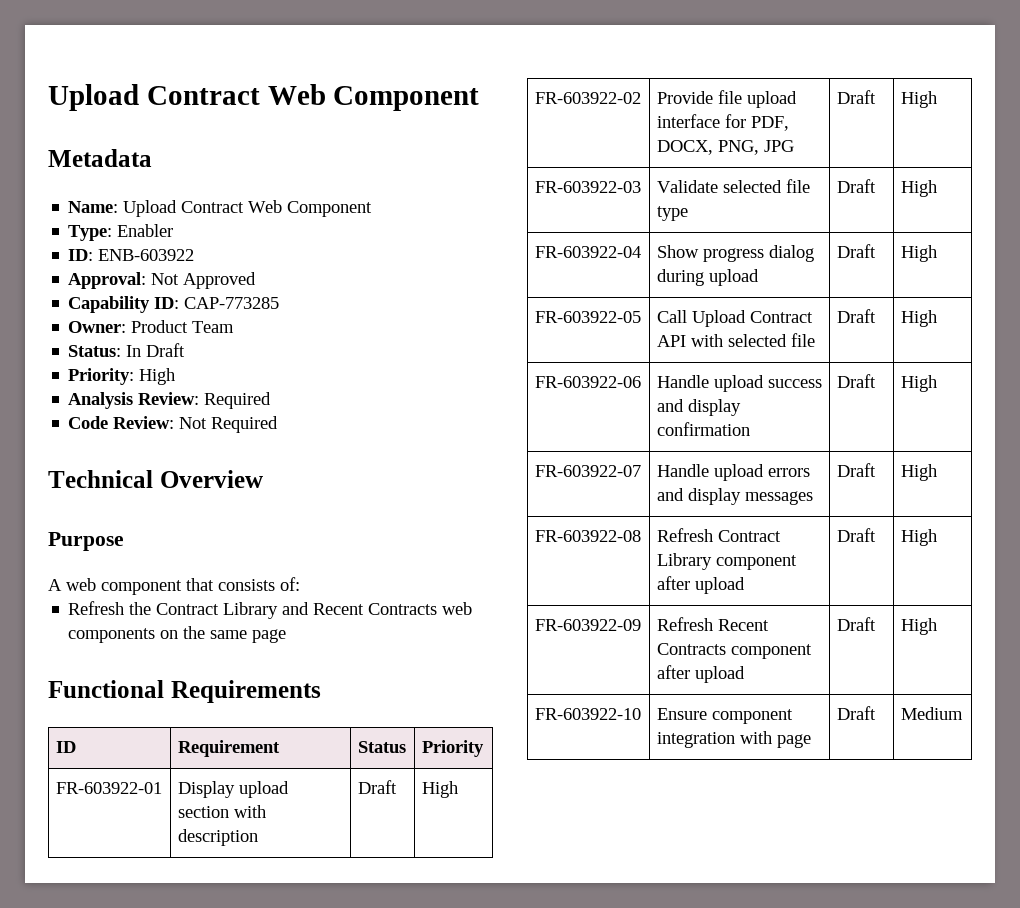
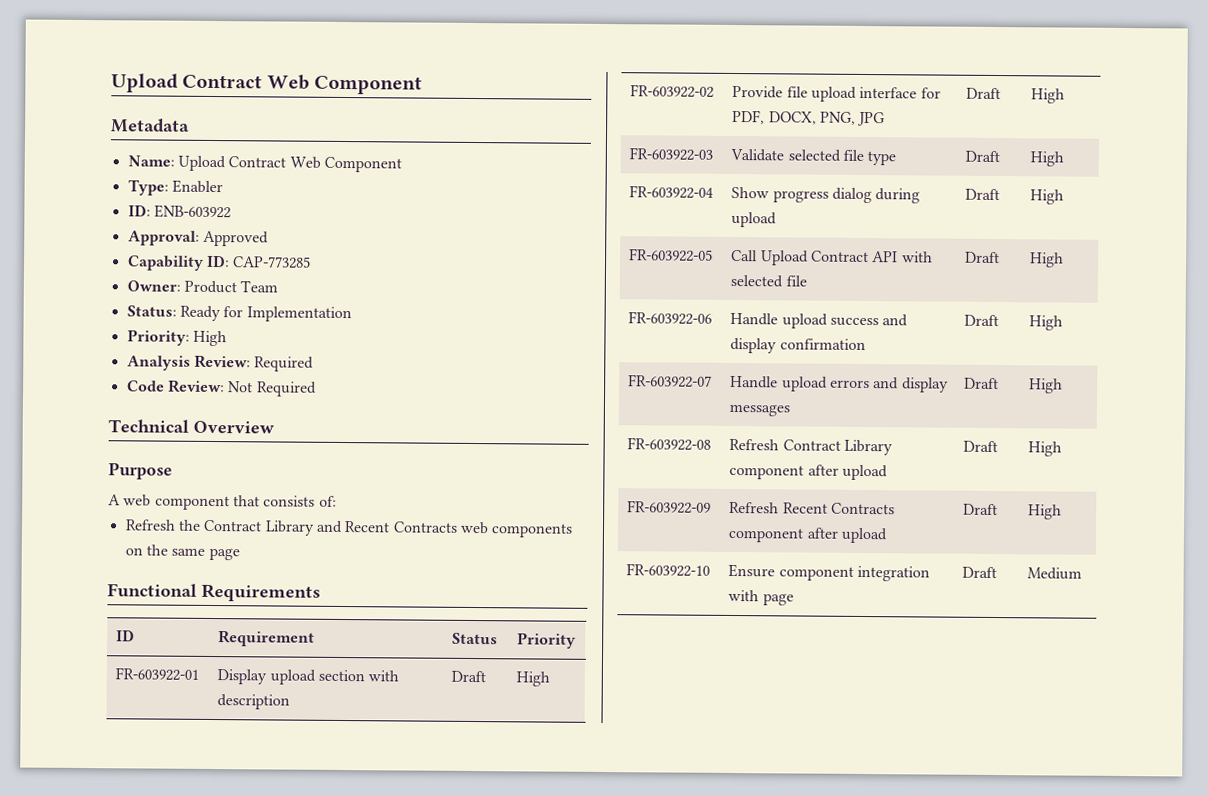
- Approval: Not Approved
+ Approval: Approved
- Status: In Draft
+ Status: Ready for Implementation

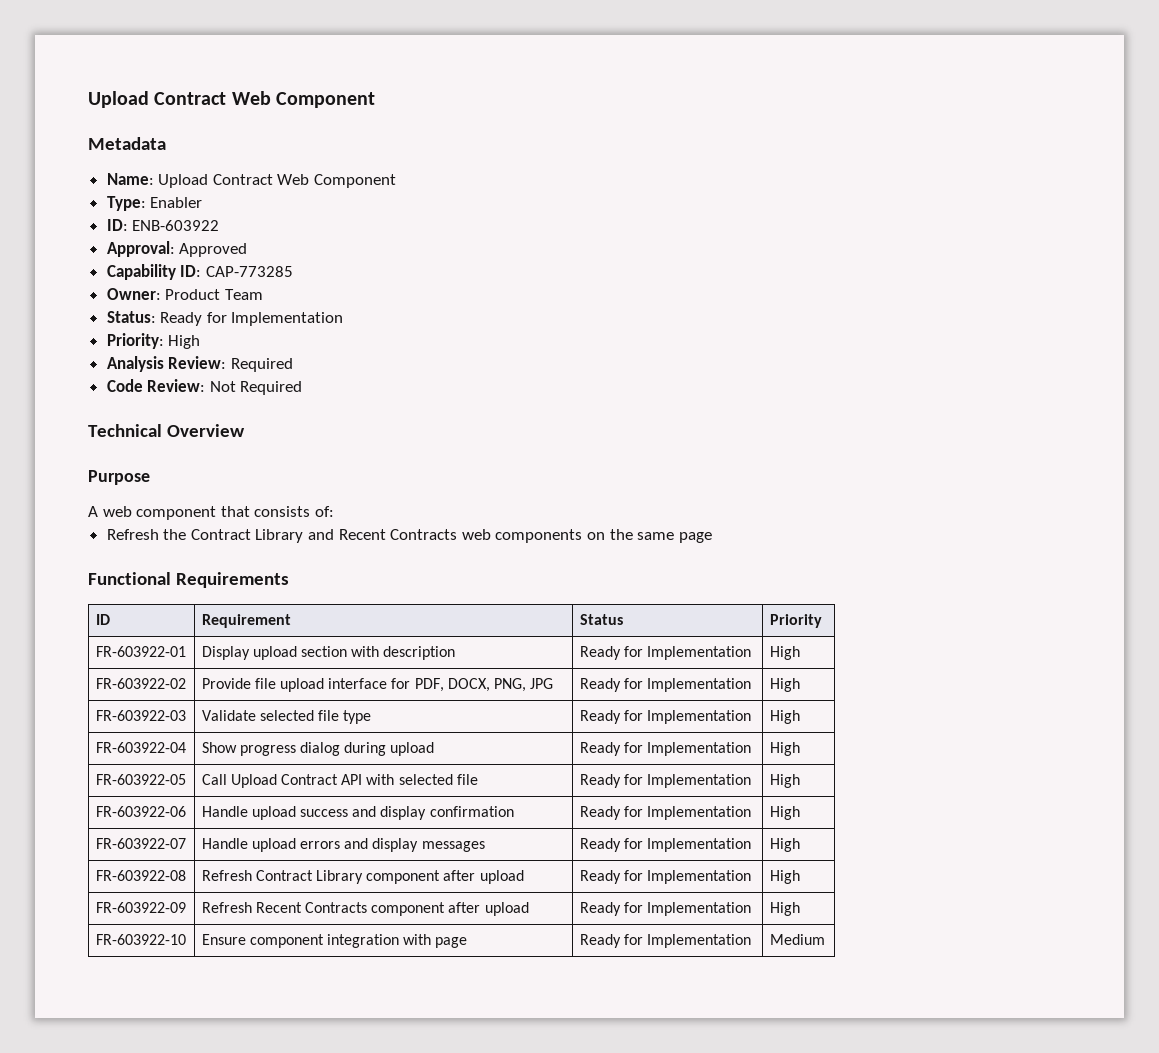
- FR-603922-01 | Display upload section with description | Draft | High
+ FR-603922-01 | Display upload section with description | Ready for Implementation | High
- FR-603922-02 | Provide file upload interface for PDF, DOCX, PNG, JPG | Draft | High
+ FR-603922-02 | Provide file upload interface for PDF, DOCX, PNG, JPG | Ready for Implementation | High
- FR-603922-03 | Validate selected file type | Draft | High
+ FR-603922-03 | Validate selected file type | Ready for Implementation | High
- FR-603922-04 | Show progress dialog during upload | Draft | High
+ FR-603922-04 | Show progress dialog during upload | Ready for Implementation | High
- FR-603922-05 | Call Upload Contract API with selected file | Draft | High
+ FR-603922-05 | Call Upload Contract API with selected file | Ready for Implementation | High
- FR-603922-06 | Handle upload success and display confirmation | Draft | High
+ FR-603922-06 | Handle upload success and display confirmation | Ready for Implementation | High
- FR-603922-07 | Handle upload errors and display messages | Draft | High
+ FR-603922-07 | Handle upload errors and display messages | Ready for Implementation | High
- FR-603922-08 | Refresh Contract Library component after upload | Draft | High
+ FR-603922-08 | Refresh Contract Library component after upload | Ready for Implementation | High
- FR-603922-09 | Refresh Recent Contracts component after upload | Draft | High
+ FR-603922-09 | Refresh Recent Contracts component after upload | Ready for Implementation | High
- FR-603922-10 | Ensure component integration with page | Draft | Medium
+ FR-603922-10 | Ensure component integration with page | Ready for Implementation | Medium

